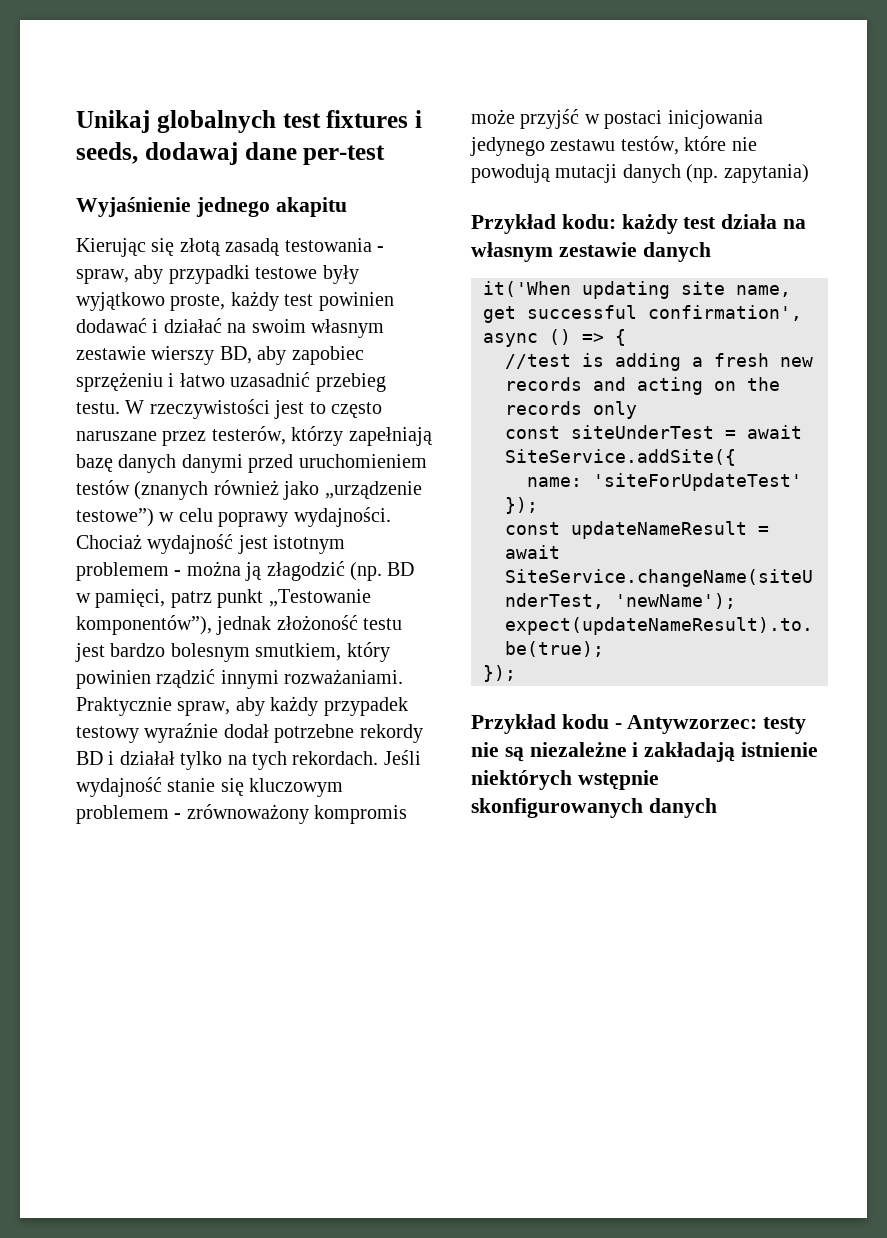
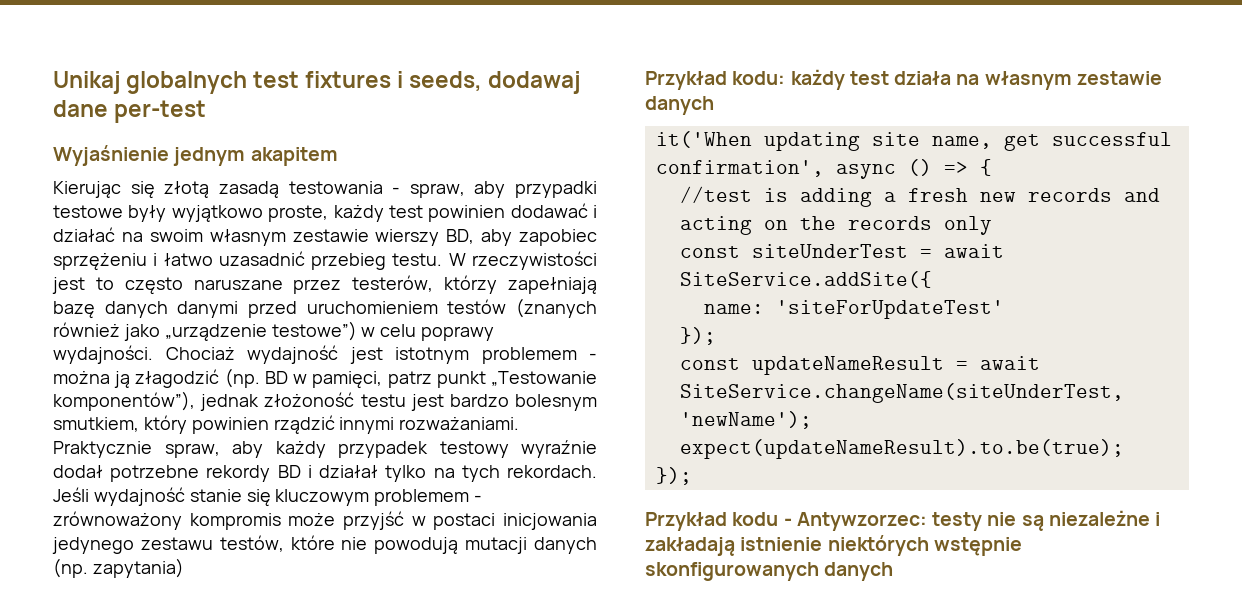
- Wyjaśnienie jednego akapitu
+ Wyjaśnienie jednym akapitem

